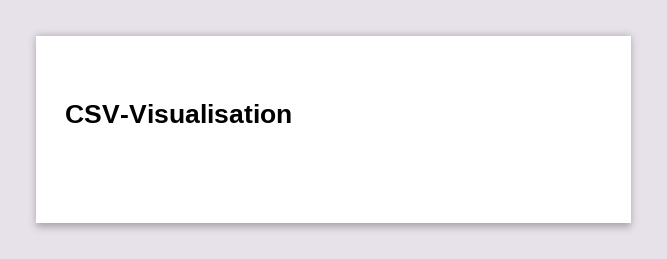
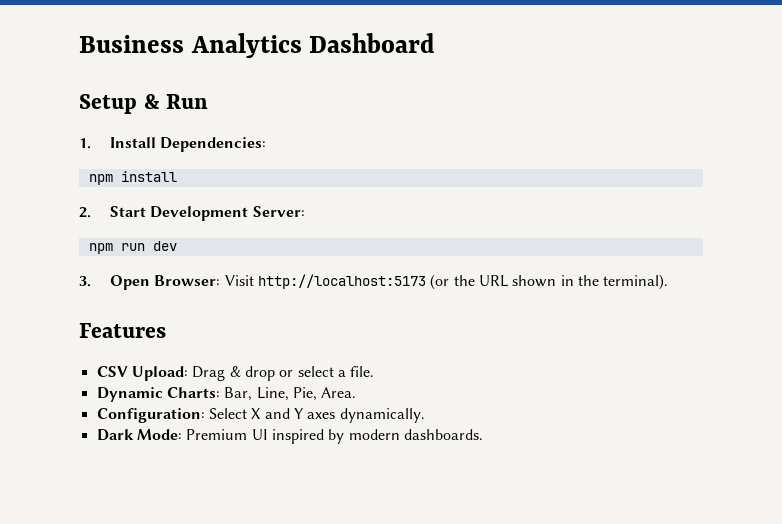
- CSV-Visualisation
+ Business Analytics Dashboard
+ Setup & Run
+ 1. Install Dependencies:
+ npm install
+ 2. Start Development Server:
+ npm run dev
+ 3. Open Browser: Visit http://localhost:5173 (or the URL shown in the terminal).
+ Features
+ CSV Upload: Drag & drop or select a file.
+ Dynamic Charts: Bar, Line, Pie, Area.
+ Configuration: Select X and Y axes dynamically.
+ Dark Mode: Premium UI inspired by modern dashboards.

